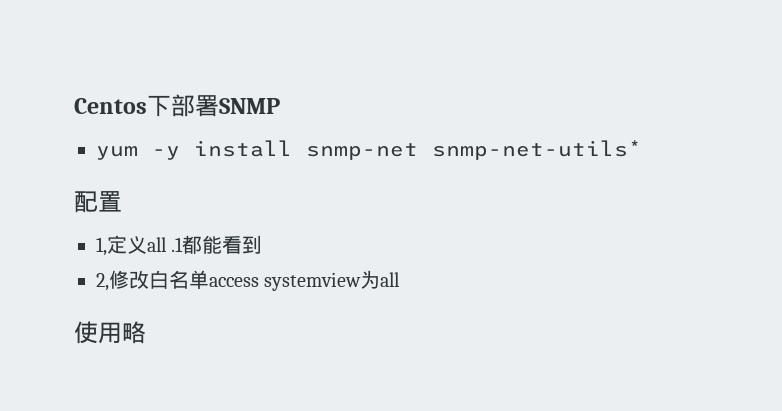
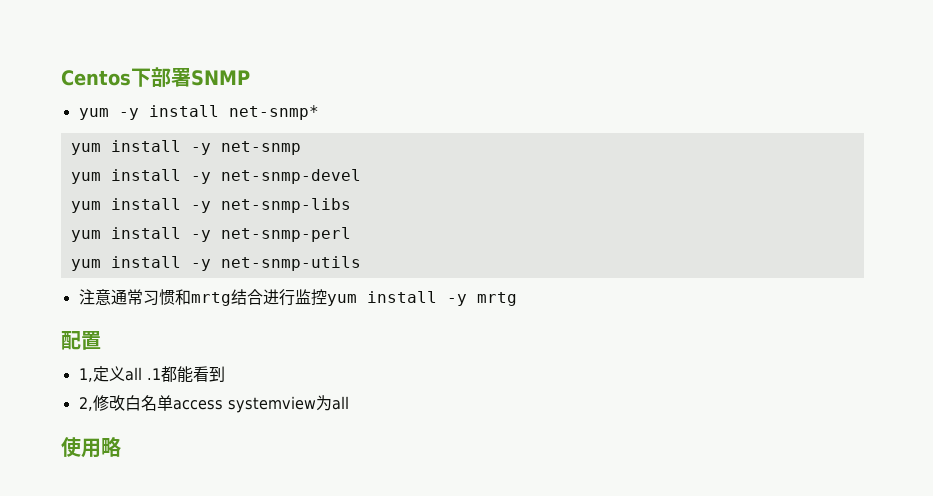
- yum -y install snmp-net snmp-net-utils*
+ yum -y install net-snmp*
+ yum install -y net-snmp
+ yum install -y net-snmp-devel
+ yum install -y net-snmp-libs
+ yum install -y net-snmp-perl
+ yum install -y net-snmp-utils
+ 注意通常习惯和mrtg结合进行监控yum install -y mrtg

